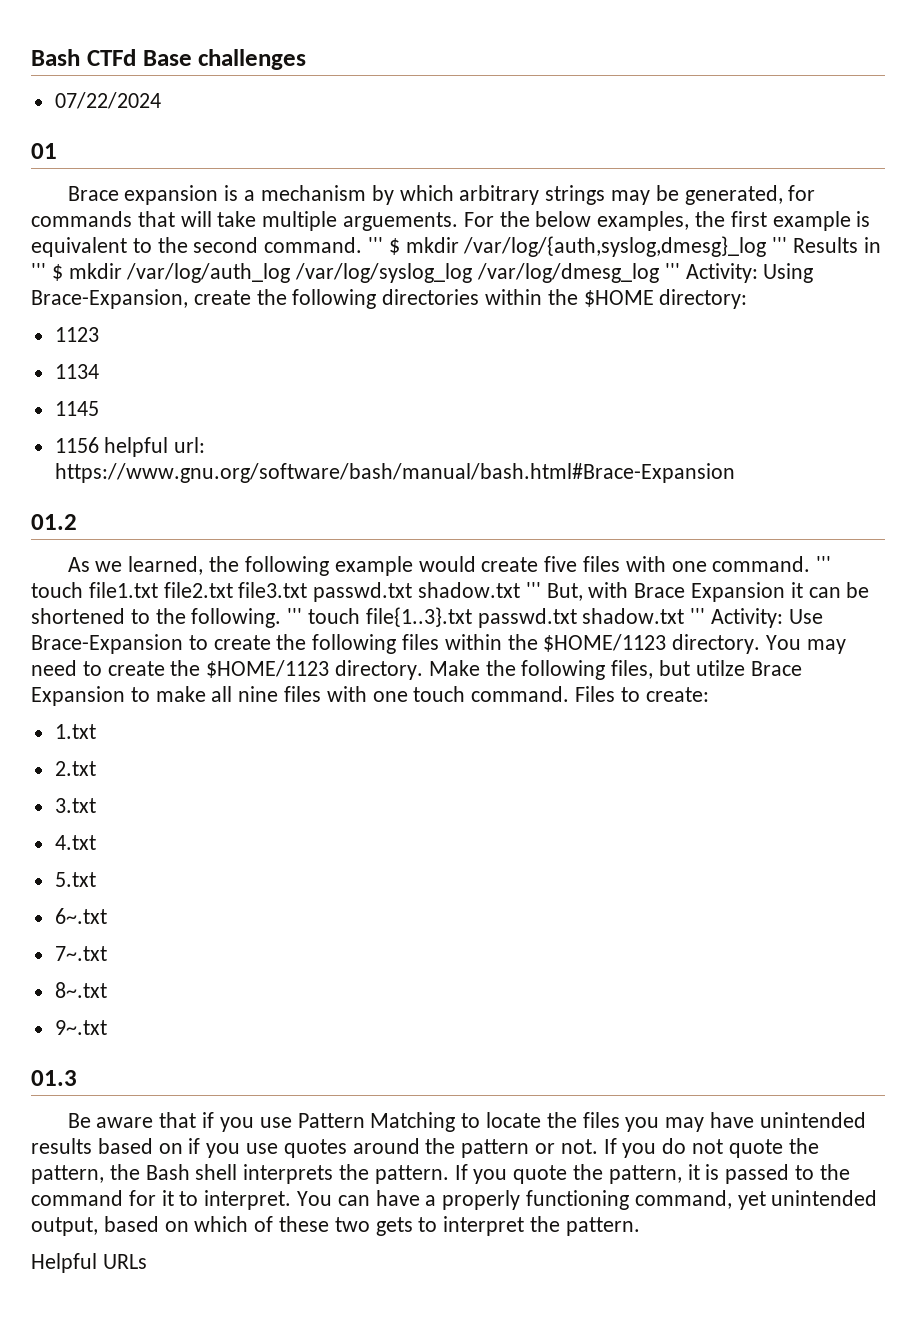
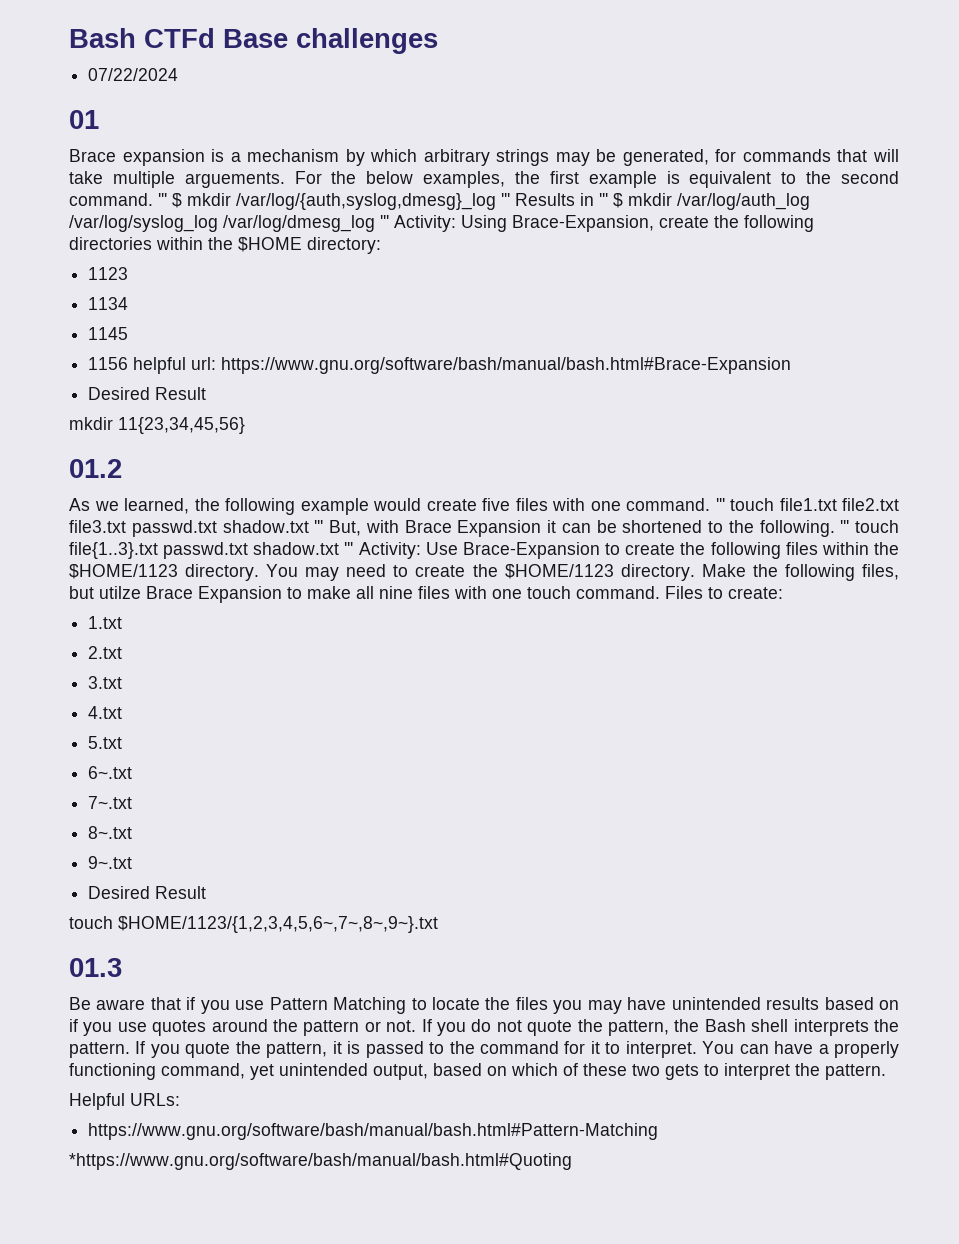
  1156 helpful url: https://www.gnu.org/software/bash/manual/bash.html#Brace-Expansion
+ Desired Result
+ mkdir 11{23,34,45,56}
  9~.txt
+ Desired Result
+ touch $HOME/1123/{1,2,3,4,5,6~,7~,8~,9~}.txt
- Helpful URLs
+ Helpful URLs:
+ https://www.gnu.org/software/bash/manual/bash.html#Pattern-Matching
+ *https://www.gnu.org/software/bash/manual/bash.html#Quoting

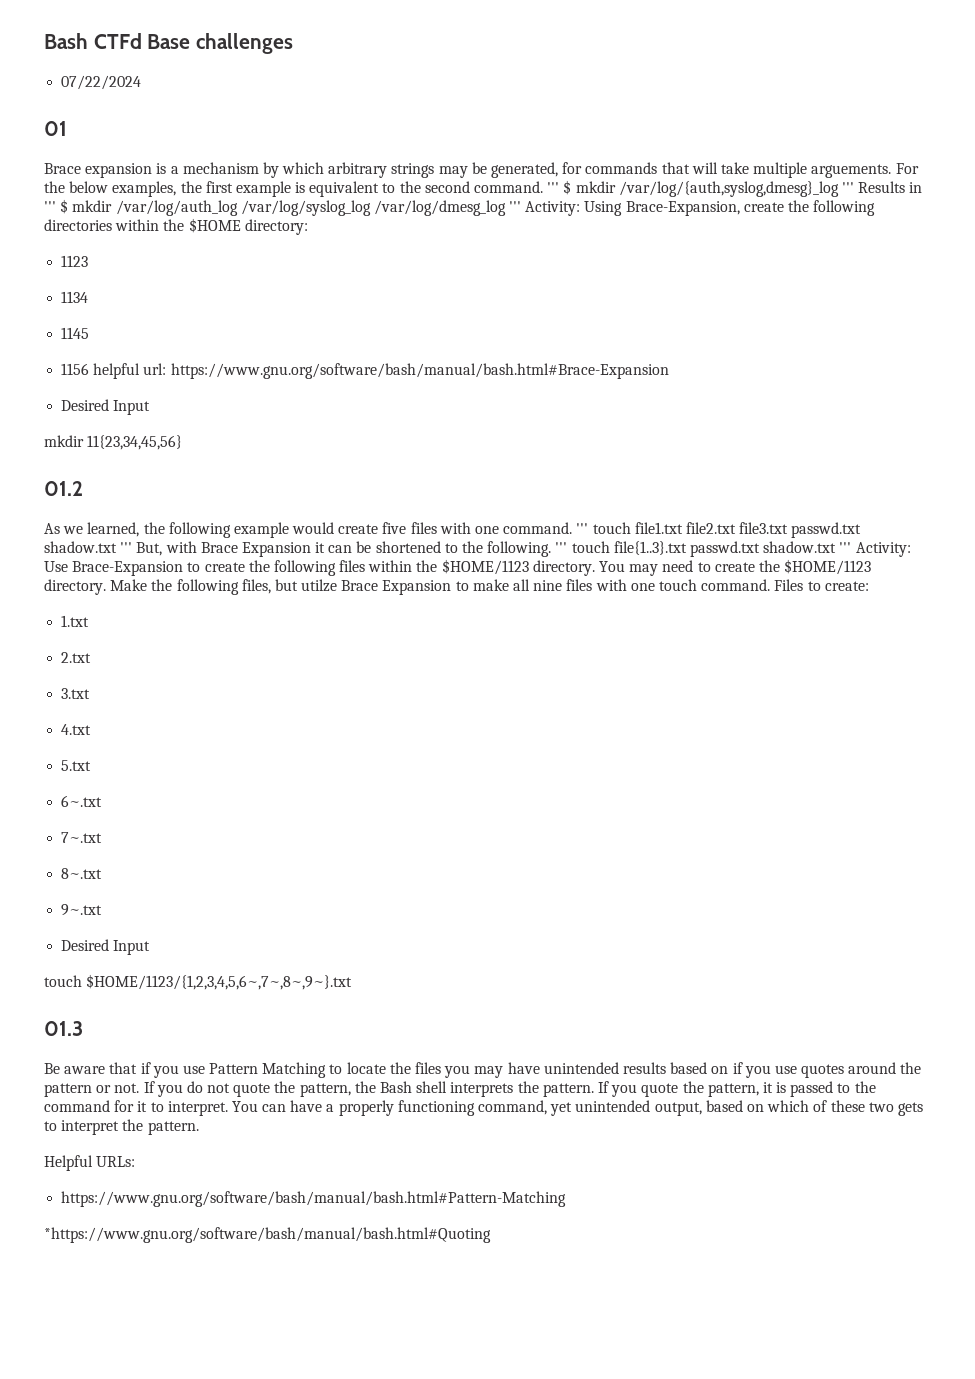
  1156 helpful url: https://www.gnu.org/software/bash/manual/bash.html#Brace-Expansion
- Desired Result
+ Desired Input
  9~.txt
- Desired Result
+ Desired Input

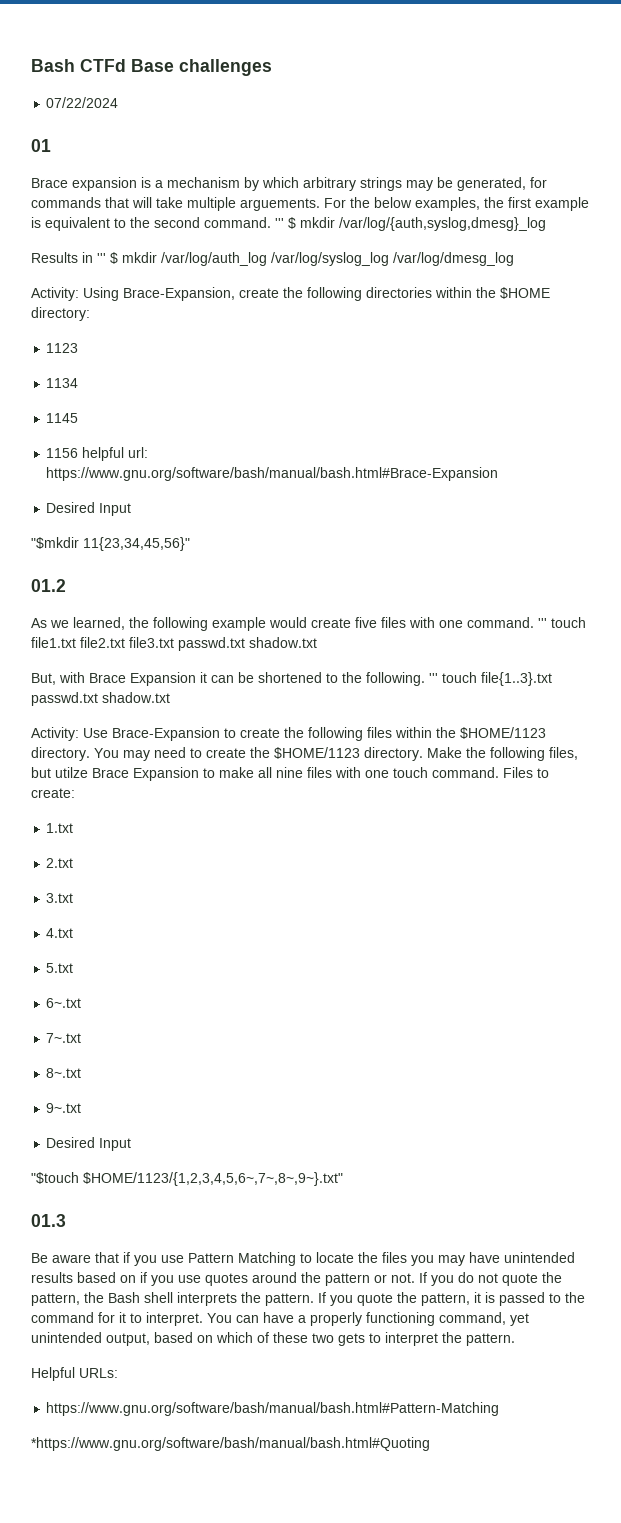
- ''' $ mkdir /var/log/{auth,syslog,dmesg}_log ''' Results in ''' $ mkdir /var/log/auth_log /var/log/syslog_log /var/log/dmesg_log ''' Activity: Using Brace-Expansion, create the following directories within the $HOME directory:
+ ''' $ mkdir /var/log/{auth,syslog,dmesg}_log
+ Results in ''' $ mkdir /var/log/auth_log /var/log/syslog_log /var/log/dmesg_log
+ Activity: Using Brace-Expansion, create the following directories within the $HOME directory:
- mkdir 11{23,34,45,56}
+ "$mkdir 11{23,34,45,56}"
- ''' touch file1.txt file2.txt file3.txt passwd.txt shadow.txt ''' But, with Brace Expansion it can be shortened to the following.
+ ''' touch file1.txt file2.txt file3.txt passwd.txt shadow.txt
+ But, with Brace Expansion it can be shortened to the following.
- ''' touch file{1..3}.txt passwd.txt shadow.txt ''' Activity: Use Brace-Expansion to create the following files within the $HOME/1123 directory.
+ ''' touch file{1..3}.txt passwd.txt shadow.txt
+ Activity: Use Brace-Expansion to create the following files within the $HOME/1123 directory.
- touch $HOME/1123/{1,2,3,4,5,6~,7~,8~,9~}.txt
+ "$touch $HOME/1123/{1,2,3,4,5,6~,7~,8~,9~}.txt"

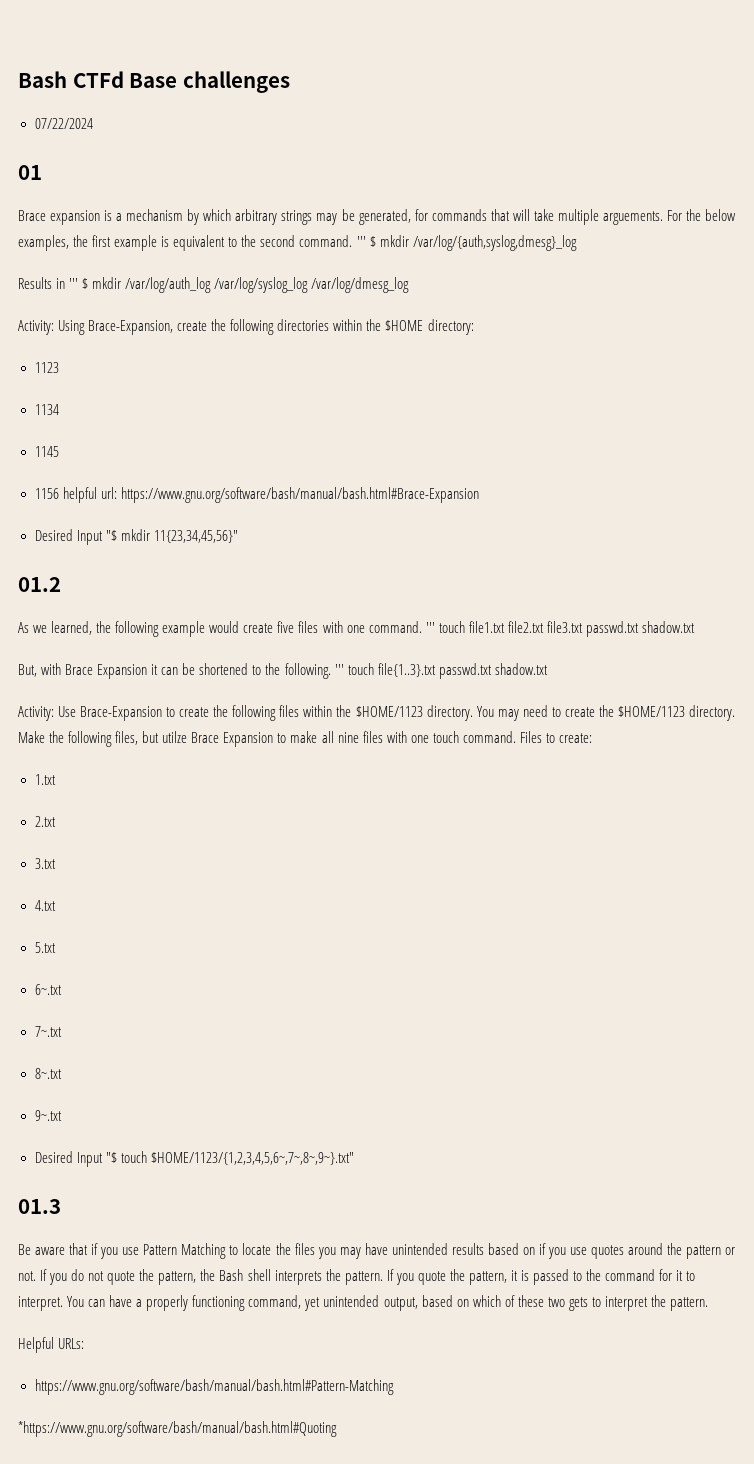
  1156 helpful url: https://www.gnu.org/software/bash/manual/bash.html#Brace-Expansion
- Desired Input
- "$mkdir 11{23,34,45,56}"
+ Desired Input "$ mkdir 11{23,34,45,56}"
  9~.txt
- Desired Input
- "$touch $HOME/1123/{1,2,3,4,5,6~,7~,8~,9~}.txt"
+ Desired Input "$ touch $HOME/1123/{1,2,3,4,5,6~,7~,8~,9~}.txt"

